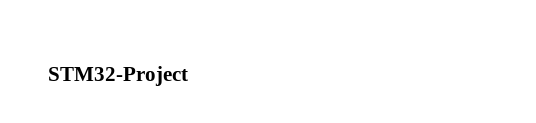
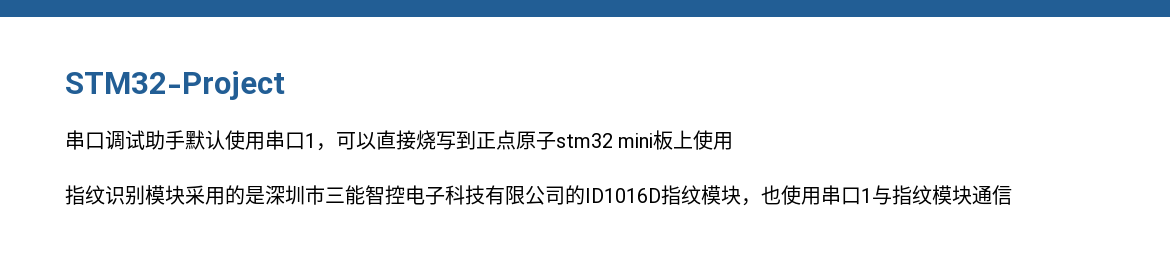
+ 串口调试助手默认使用串口1，可以直接烧写到正点原子stm32 mini板上使用
+ 指纹识别模块采用的是深圳市三能智控电子科技有限公司的ID1016D指纹模块，也使用串口1与指纹模块通信

